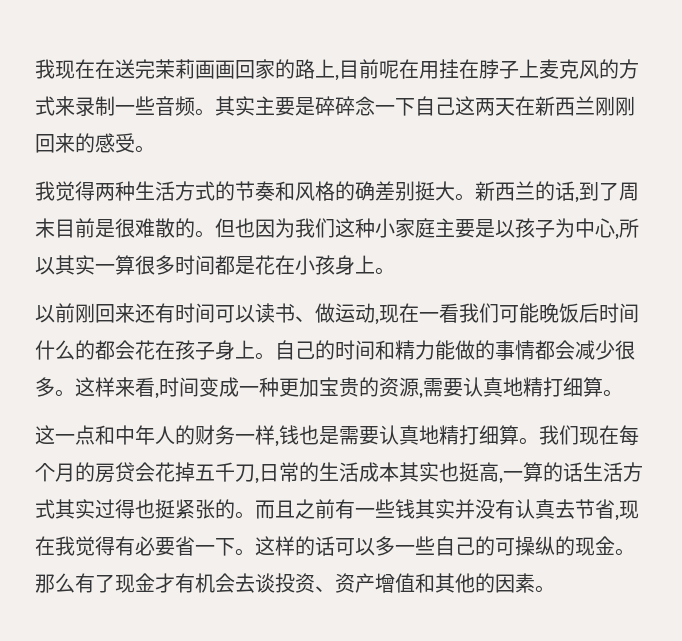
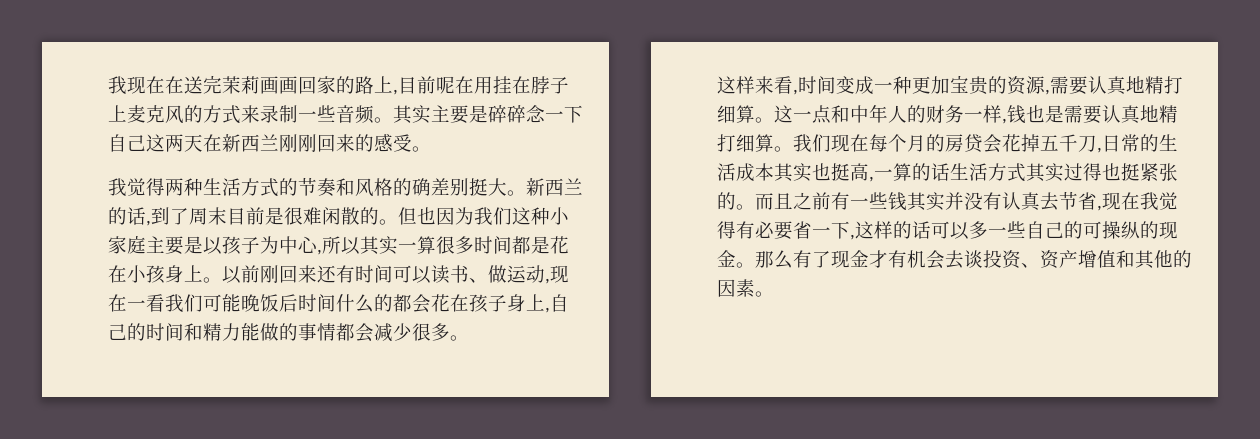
- 新西兰的话,到了周末目前是很难散的。
+ 新西兰的话,到了周末目前是很难闲散的。
- 但也因为我们这种小家庭主要是以孩子为中心,所以其实一算很多时间都是花在小孩身上。
- 以前刚回来还有时间可以读书、做运动,现在一看我们可能晚饭后时间什么的都会花在孩子身上。自己的时间和精力能做的事情都会减少很多。这样来看,时间变成一种更加宝贵的资源,需要认真地精打细算。
- 这一点和中年人的财务一样,钱也是需要认真地精打细算。
+ 但也因为我们这种小家庭主要是以孩子为中心,所以其实一算很多时间都是花在小孩身上。以前刚回来还有时间可以读书、做运动,现在一看我们可能晚饭后时间什么的都会花在孩子身上,自己的时间和精力能做的事情都会减少很多。
+ 这样来看,时间变成一种更加宝贵的资源,需要认真地精打细算。这一点和中年人的财务一样,钱也是需要认真地精打细算。
- 而且之前有一些钱其实并没有认真去节省,现在我觉得有必要省一下。这样的话可以多一些自己的可操纵的现金。
+ 而且之前有一些钱其实并没有认真去节省,现在我觉得有必要省一下,这样的话可以多一些自己的可操纵的现金。

